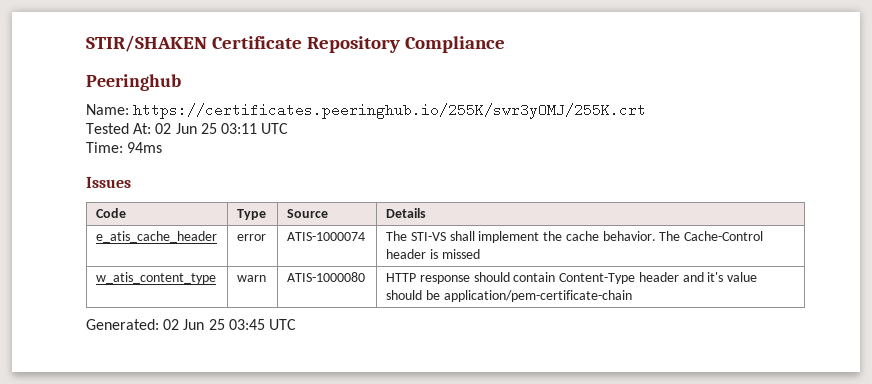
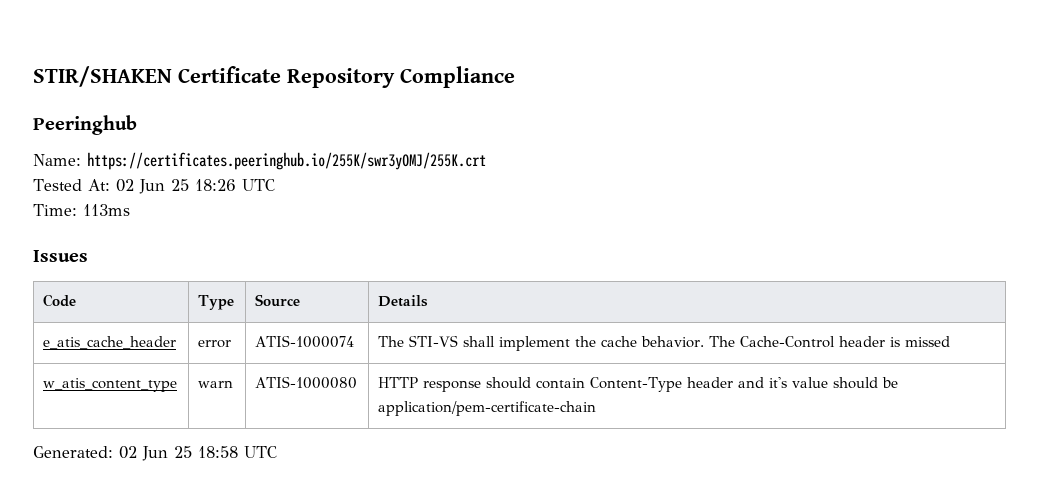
- Tested At: 02 Jun 25 03:11 UTC
+ Tested At: 02 Jun 25 18:26 UTC
- Time: 94ms
+ Time: 113ms
- Generated: 02 Jun 25 03:45 UTC
+ Generated: 02 Jun 25 18:58 UTC

